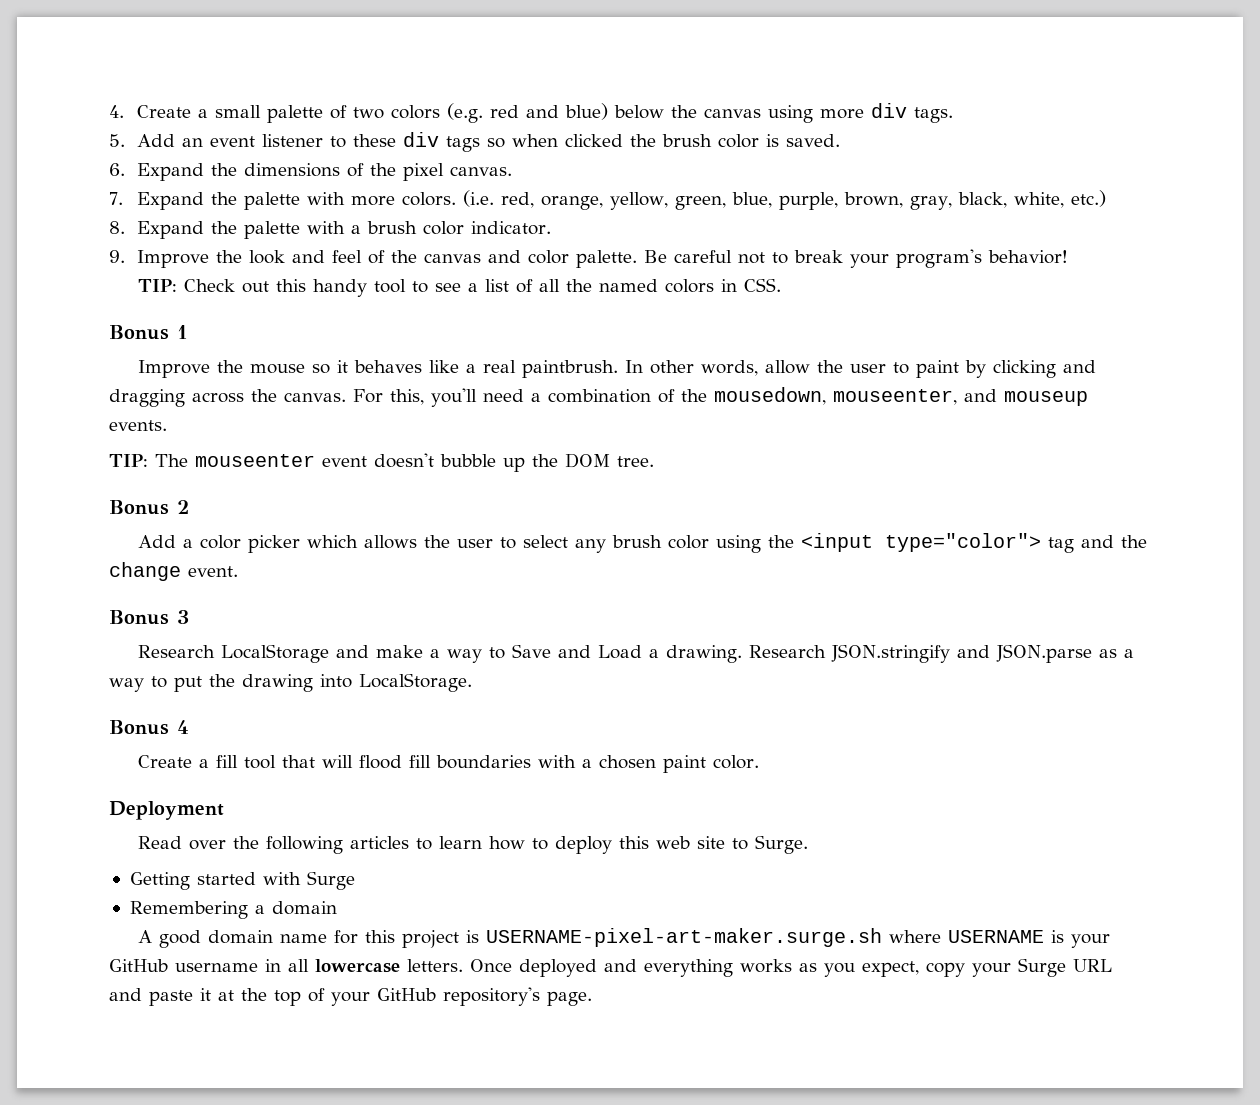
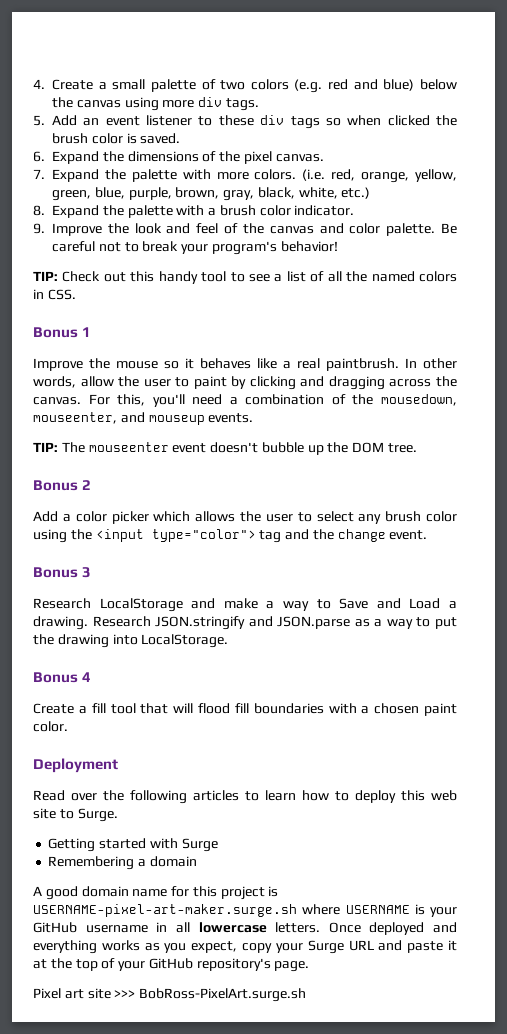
+ Pixel art site >>> BobRoss-PixelArt.surge.sh

